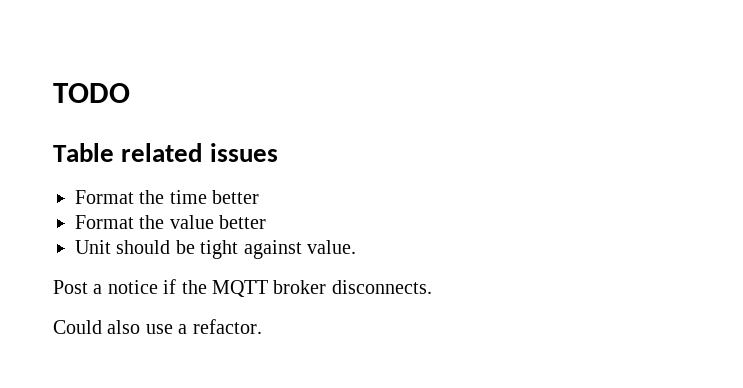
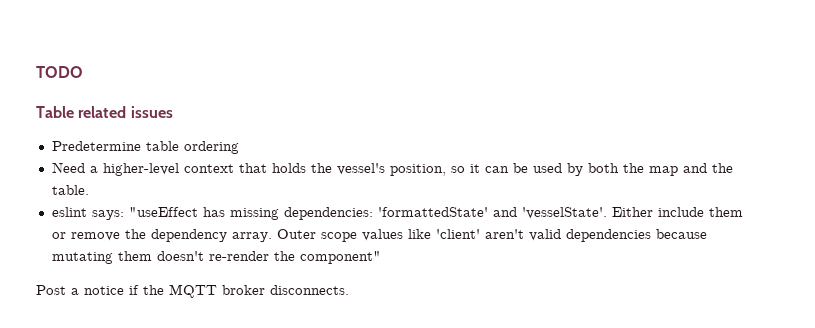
- Format the time better
- Format the value better
- Unit should be tight against value.
+ Predetermine table ordering
+ Need a higher-level context that holds the vessel's position, so it can be used by both the map and the table.
+ eslint says: "useEffect has missing dependencies: 'formattedState' and 'vesselState'. Either include them or remove the dependency array. Outer scope values like 'client' aren't valid dependencies because mutating them doesn't re-render the component"
- Could also use a refactor.

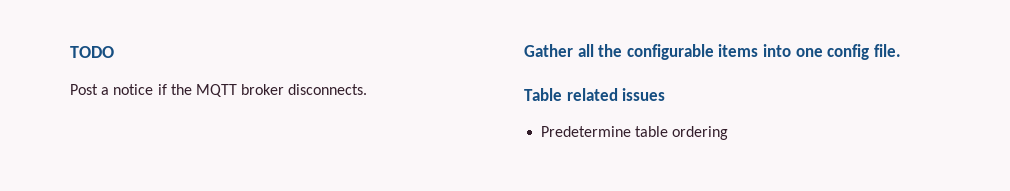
- Table related issues
- Predetermine table ordering
- Need a higher-level context that holds the vessel's position, so it can be used by both the map and the table.
- eslint says: "useEffect has missing dependencies: 'formattedState' and 'vesselState'. Either include them or remove the dependency array. Outer scope values like 'client' aren't valid dependencies because mutating them doesn't re-render the component"
+ Gather all the configurable items into one config file.
+ Table related issues
+ Predetermine table ordering

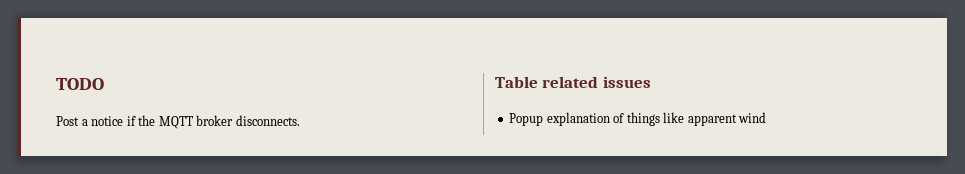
- Gather all the configurable items into one config file.
  Table related issues
- Predetermine table ordering
+ Popup explanation of things like apparent wind

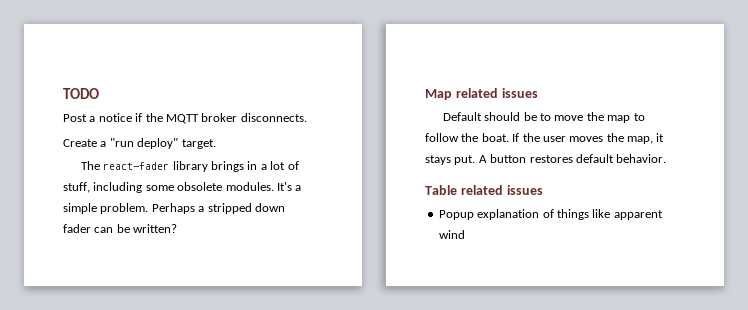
+ Create a "run deploy" target.
+ The react-fader library brings in a lot of stuff, including some obsolete modules. It's a simple problem. Perhaps a stripped down fader can be written?
+ Map related issues
+ Default should be to move the map to follow the boat. If the user moves the map, it stays put. A button restores default behavior.

